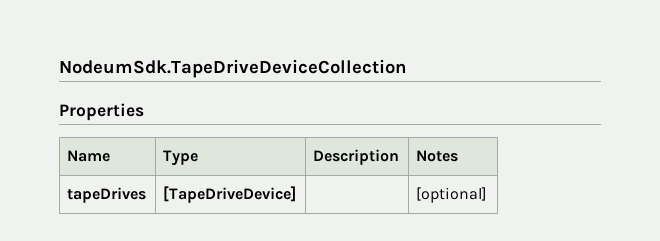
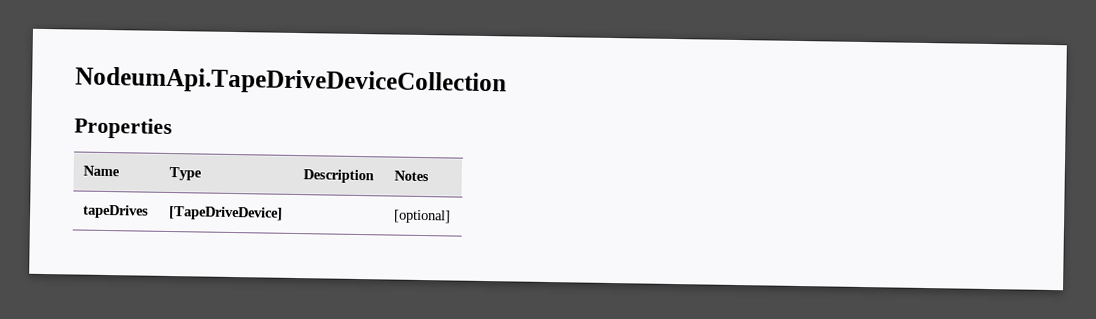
- NodeumSdk.TapeDriveDeviceCollection
+ NodeumApi.TapeDriveDeviceCollection

